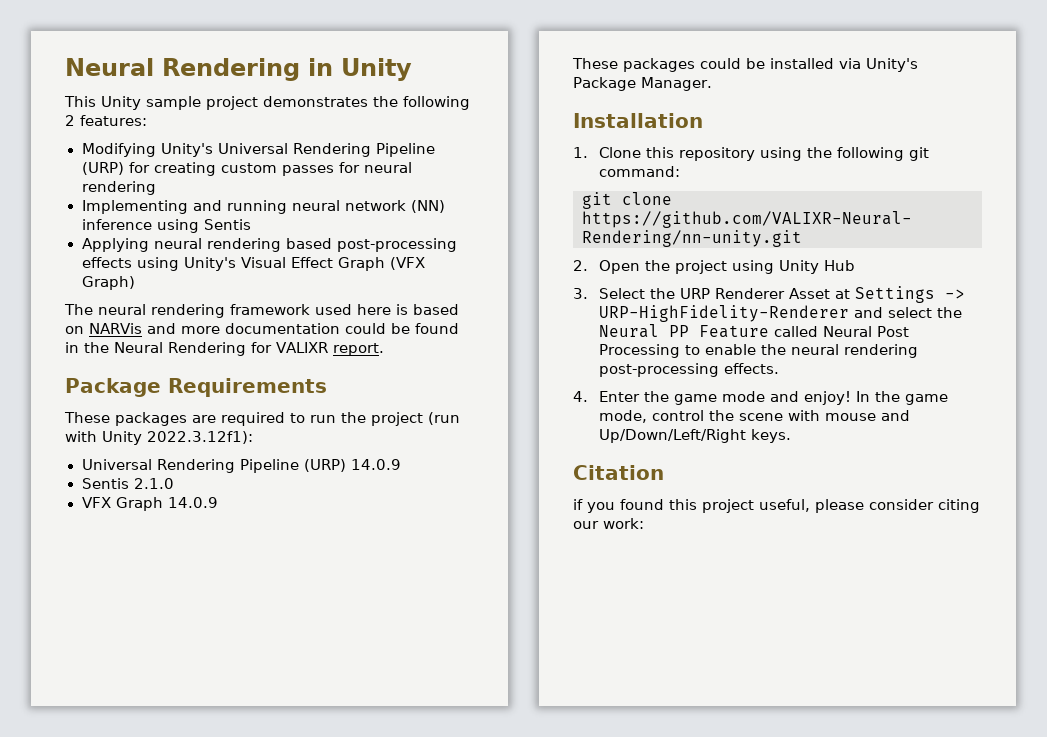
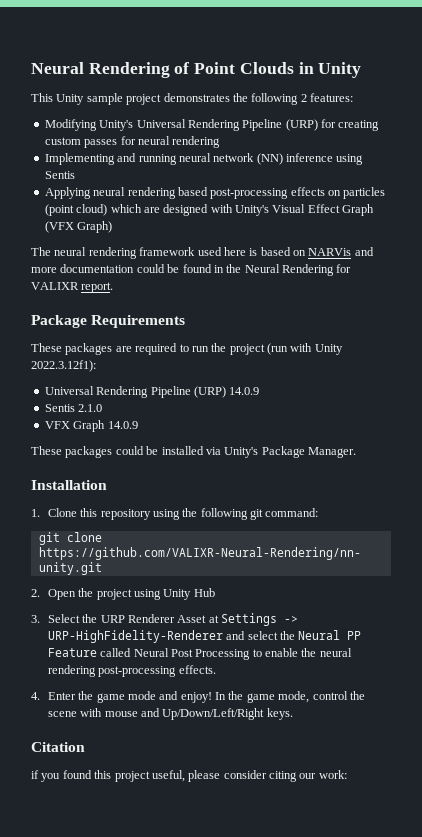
- Neural Rendering in Unity
+ Neural Rendering of Point Clouds in Unity
- Applying neural rendering based post-processing effects using Unity's Visual Effect Graph (VFX Graph)
+ Applying neural rendering based post-processing effects on particles (point cloud) which are designed with Unity's Visual Effect Graph (VFX Graph)

